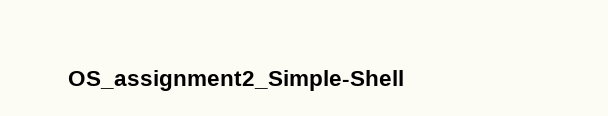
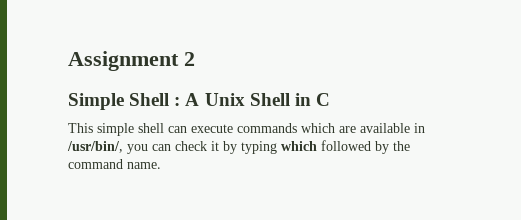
- OS_assignment2_Simple-Shell
+ Assignment 2
+ Simple Shell : A Unix Shell in C
+ This simple shell can execute commands which are available in /usr/bin/, you can check it by typing which followed by the command name.

